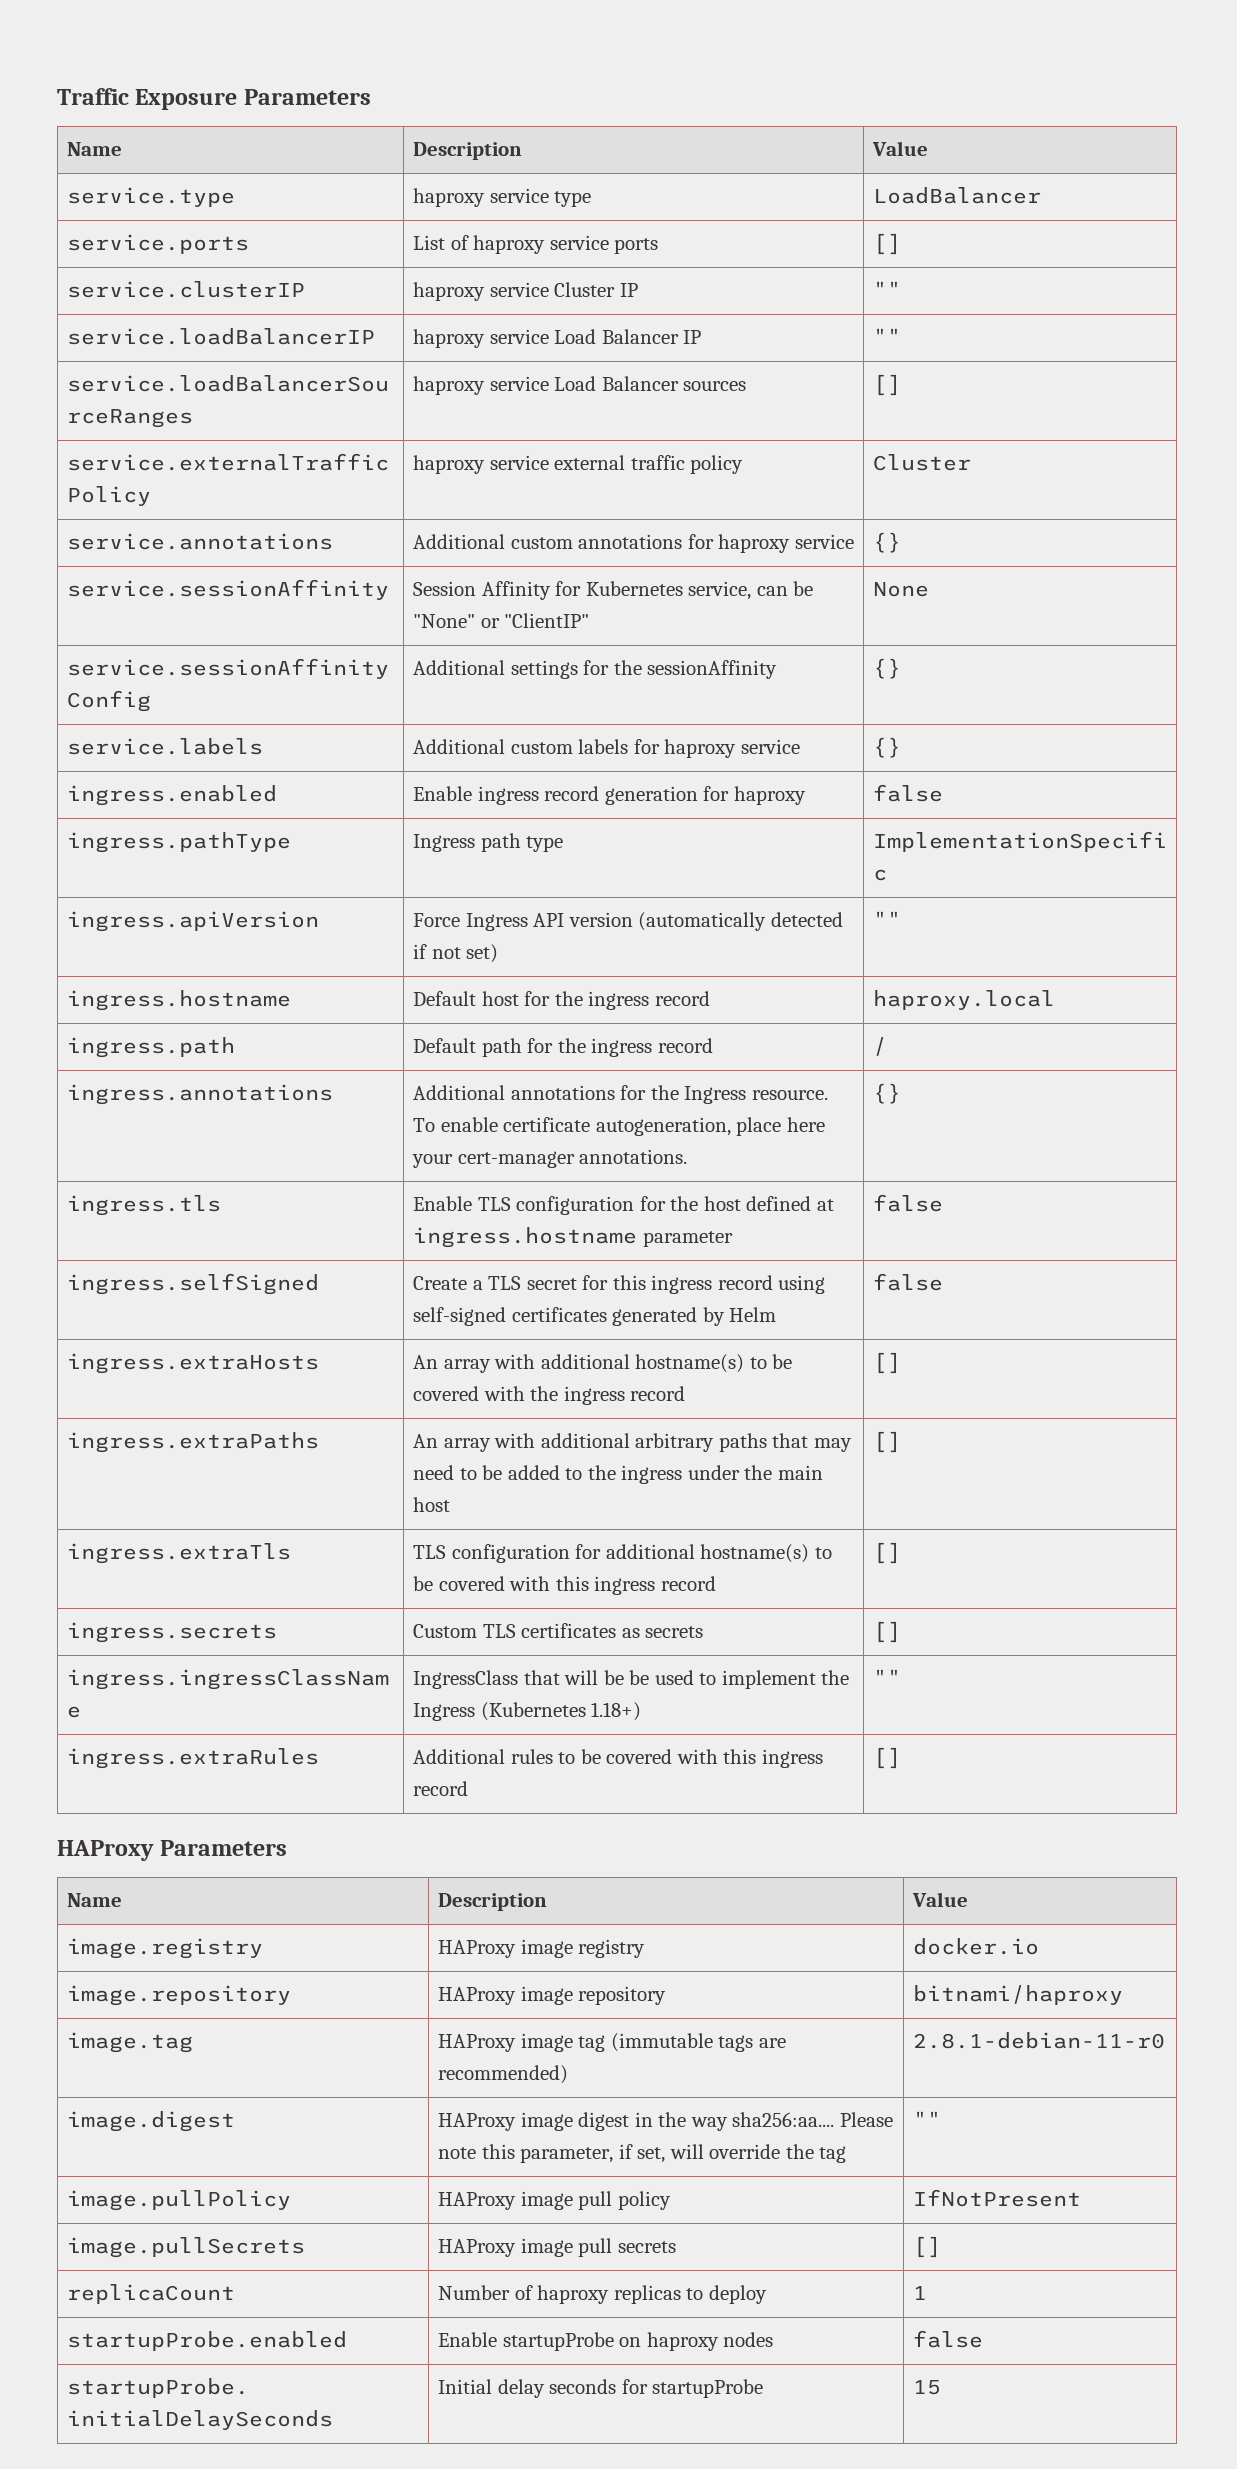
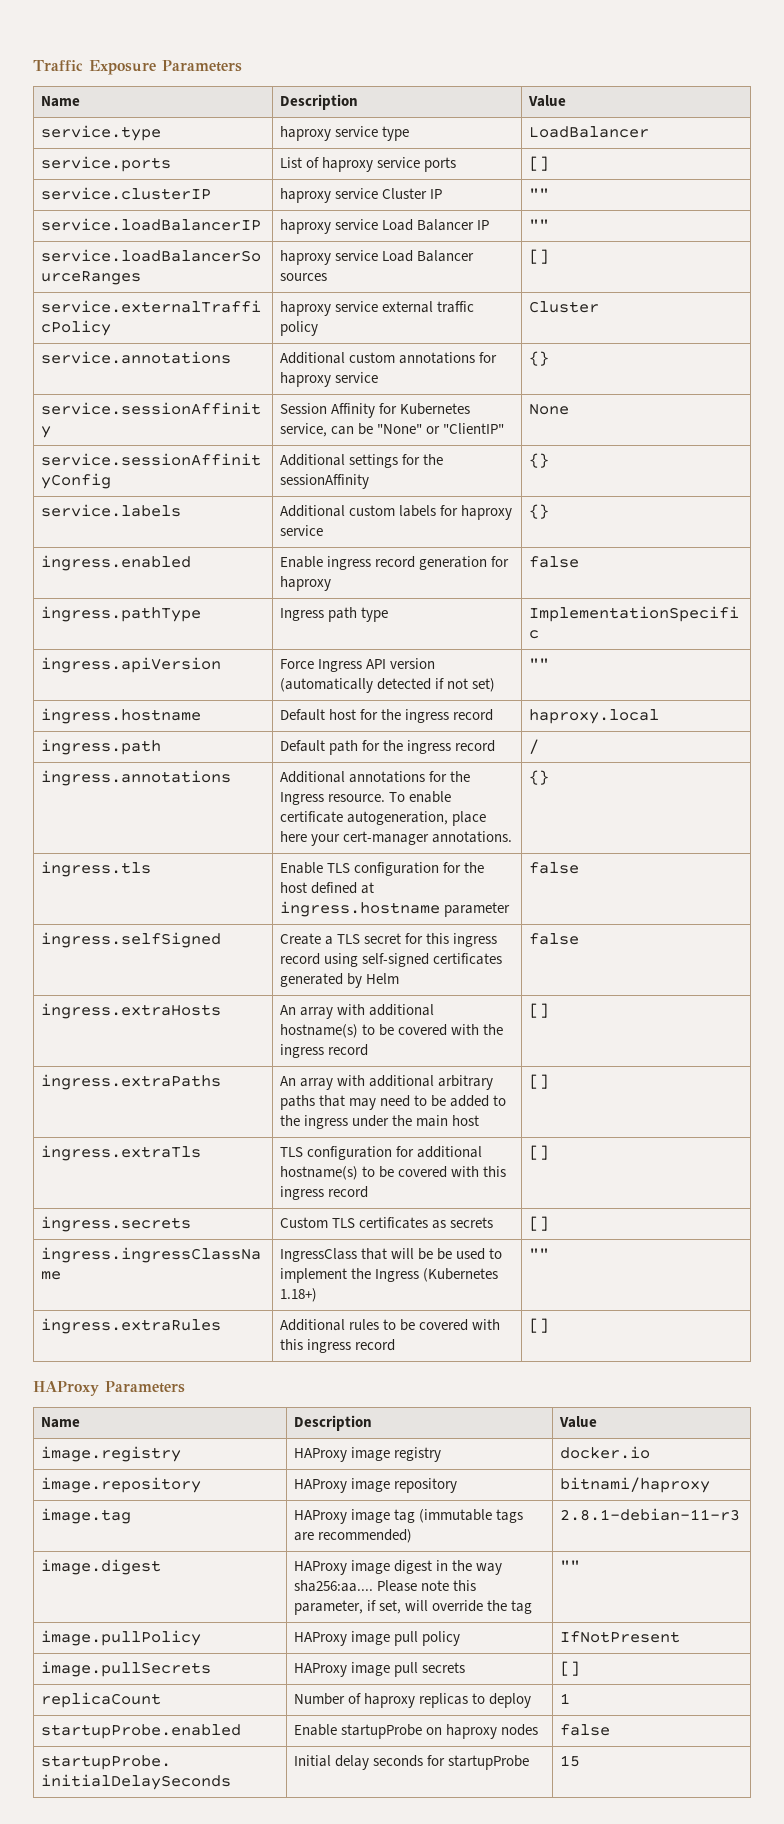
- image.tag | HAProxy image tag (immutable tags are recommended) | 2.8.1-debian-11-r0
+ image.tag | HAProxy image tag (immutable tags are recommended) | 2.8.1-debian-11-r3

